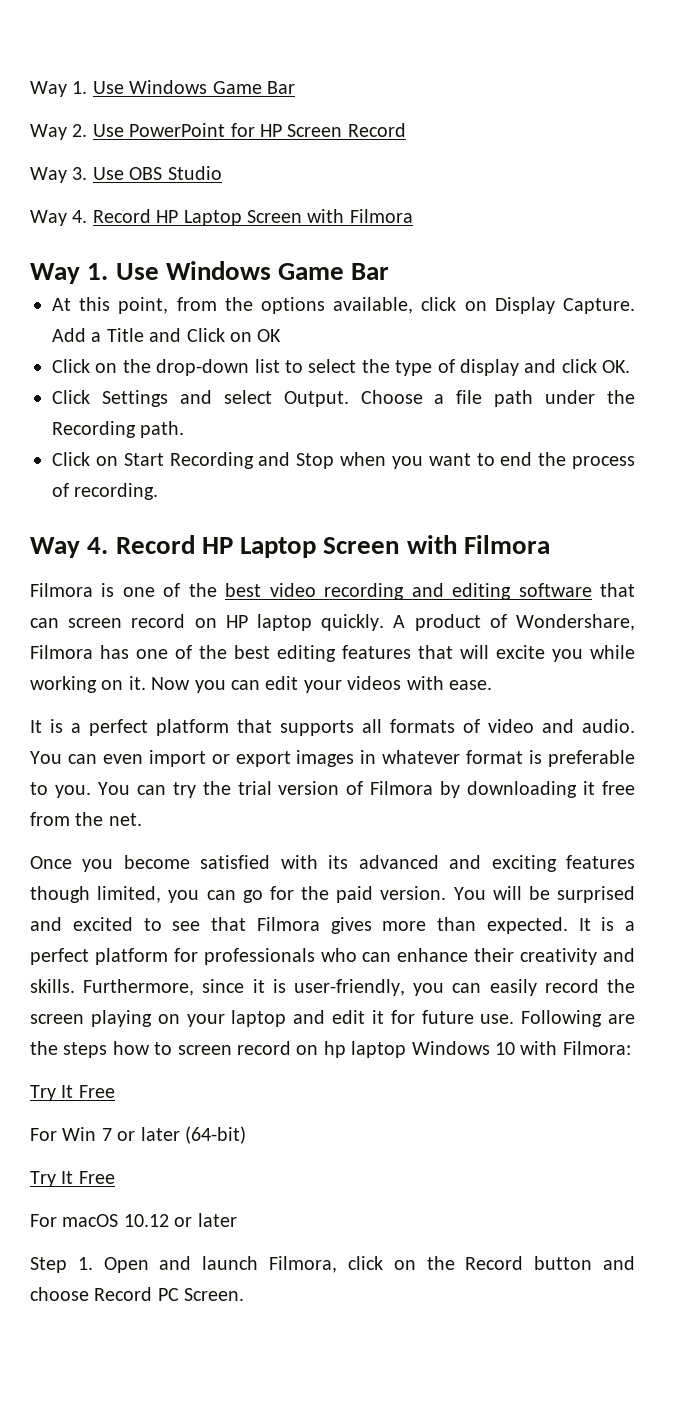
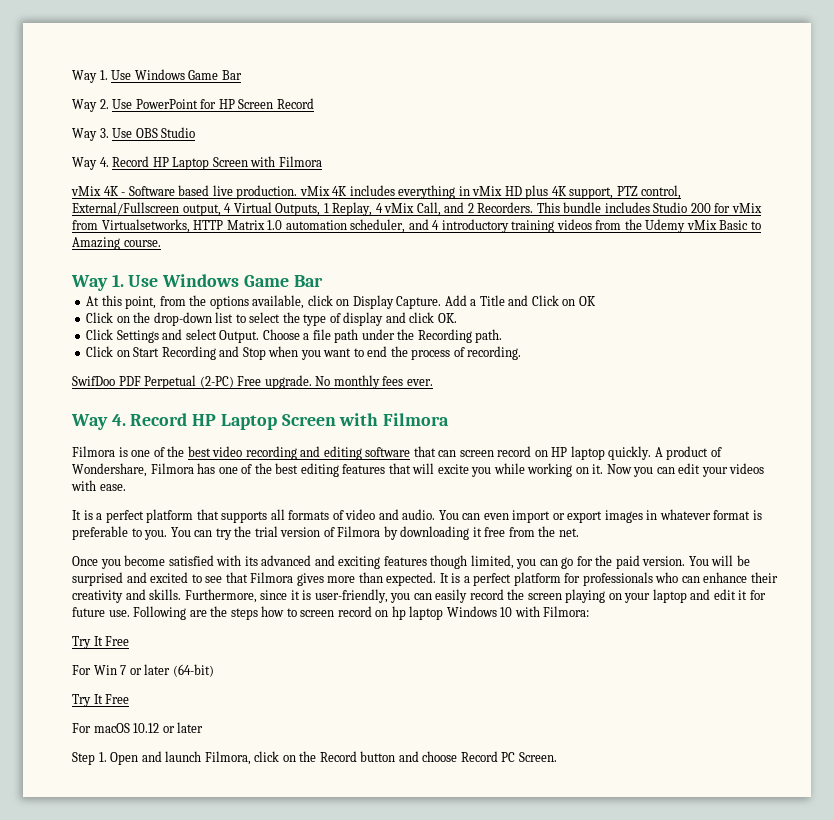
+ vMix 4K - Software based live production. vMix 4K includes everything in vMix HD plus 4K support, PTZ control, External/Fullscreen output, 4 Virtual Outputs, 1 Replay, 4 vMix Call, and 2 Recorders. This bundle includes Studio 200 for vMix from Virtualsetworks, HTTP Matrix 1.0 automation scheduler, and 4 introductory training videos from the Udemy vMix Basic to Amazing course.
+ SwifDoo PDF Perpetual (2-PC) Free upgrade. No monthly fees ever.

